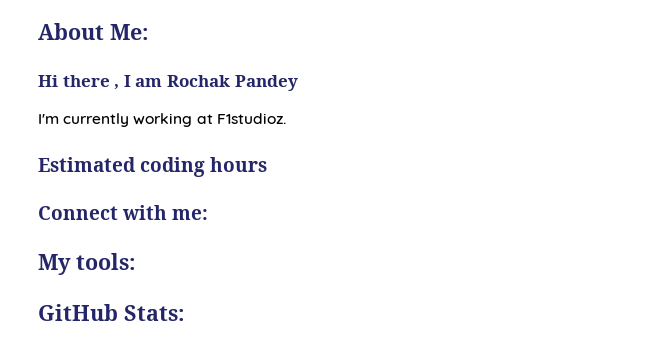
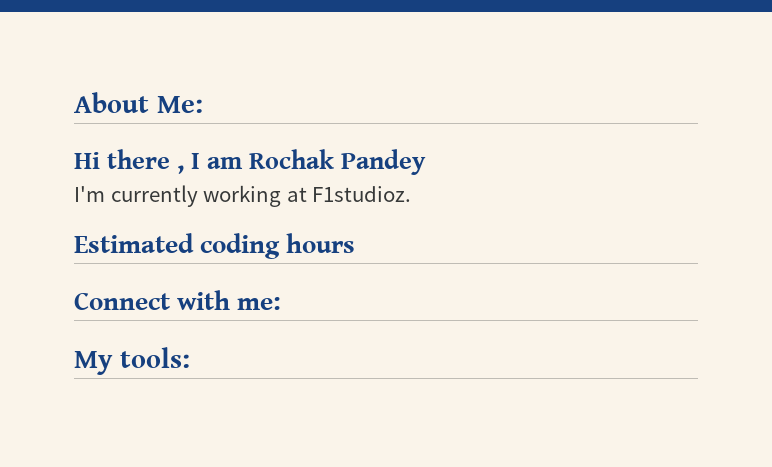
- GitHub Stats:

